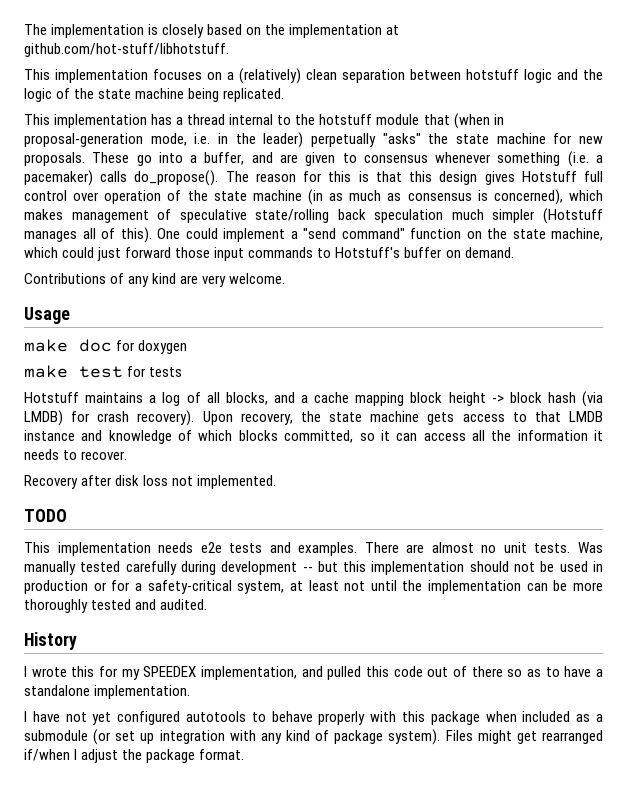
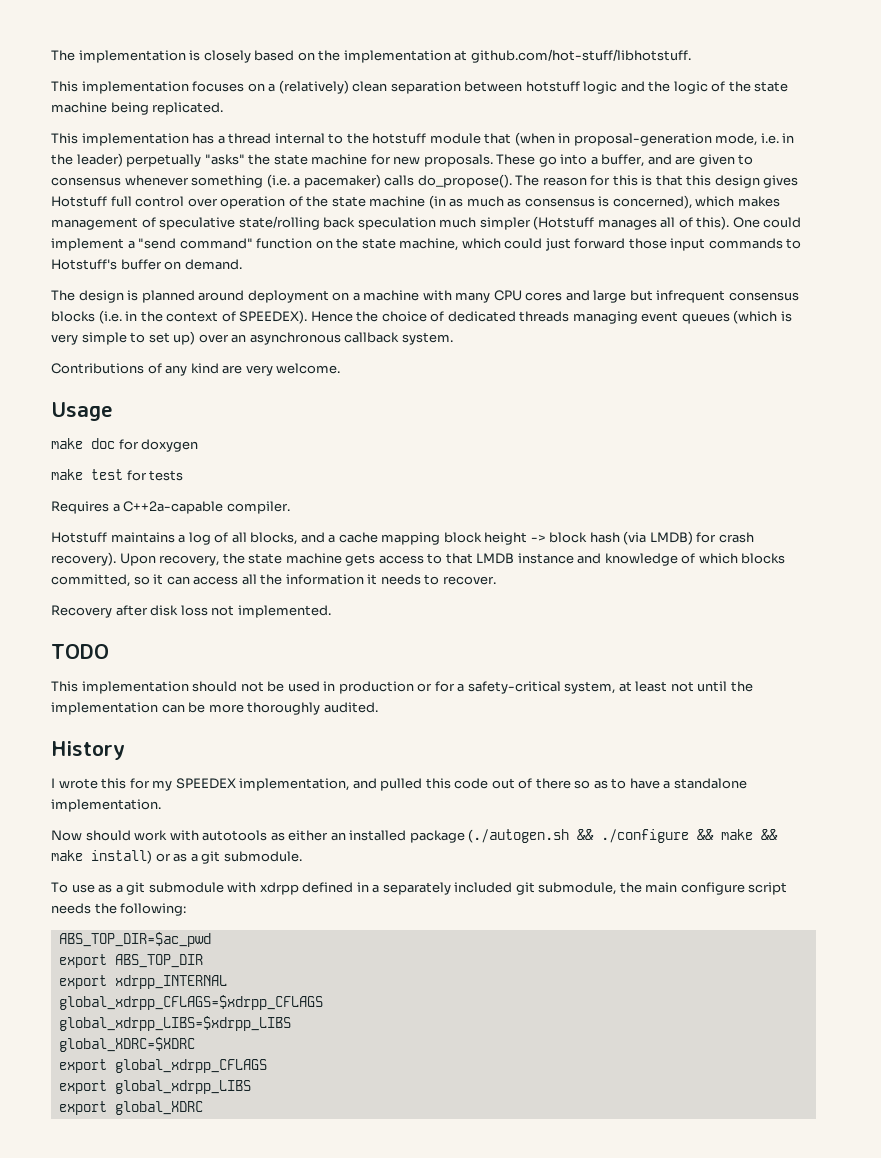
+ The design is planned around deployment on a machine with many CPU cores and large but infrequent consensus blocks (i.e. in the context of SPEEDEX). Hence the choice of dedicated threads managing event queues (which is very simple to set up) over an asynchronous callback system.
+ Requires a C++2a-capable compiler.
- This implementation needs e2e tests and examples. There are almost no unit tests. Was manually tested carefully during development -- but this implementation should not be used in production or for a safety-critical system, at least not until the implementation can be more thoroughly tested and audited.
+ This implementation should not be used in production or for a safety-critical system, at least not until the implementation can be more thoroughly audited.
- I have not yet configured autotools to behave properly with this package when included as a submodule (or set up integration with any kind of package system). Files might get rearranged if/when I adjust the package format.
+ Now should work with autotools as either an installed package (./autogen.sh && ./configure && make && make install) or as a git submodule.
+ To use as a git submodule with xdrpp defined in a separately included git submodule, the main configure script needs the following:
+ ABS_TOP_DIR=$ac_pwd
+ export ABS_TOP_DIR
+ export xdrpp_INTERNAL
+ global_xdrpp_CFLAGS=$xdrpp_CFLAGS
+ global_xdrpp_LIBS=$xdrpp_LIBS
+ global_XDRC=$XDRC
+ export global_xdrpp_CFLAGS
+ export global_xdrpp_LIBS
+ export global_XDRC

